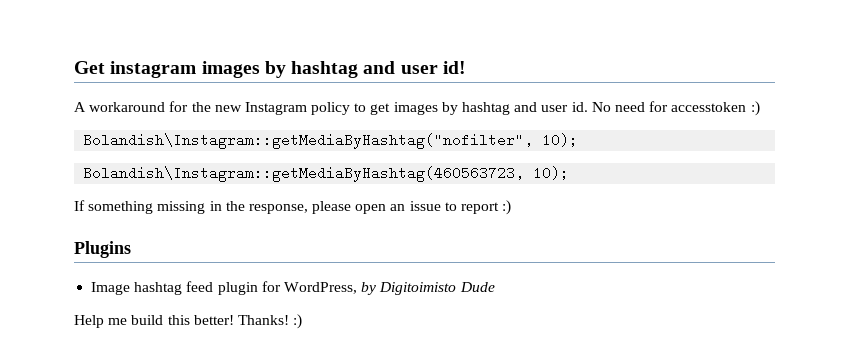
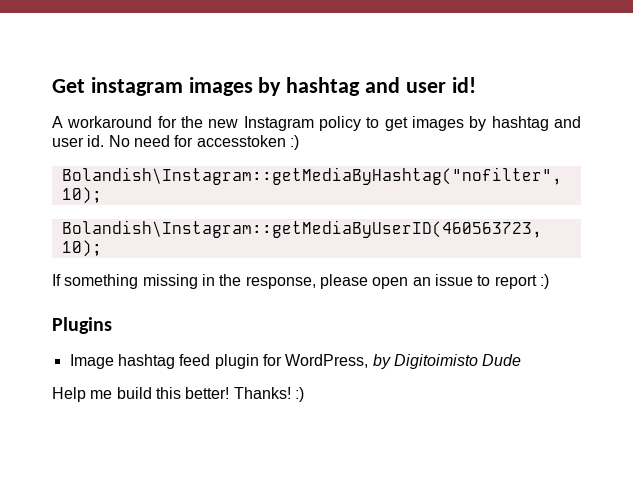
- Bolandish\Instagram::getMediaByHashtag(460563723, 10);
+ Bolandish\Instagram::getMediaByUserID(460563723, 10);

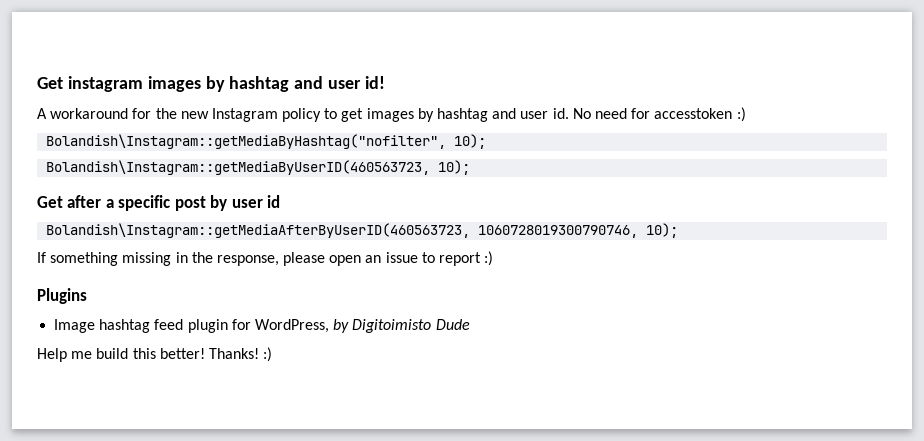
+ Get after a specific post by user id
+ Bolandish\Instagram::getMediaAfterByUserID(460563723, 1060728019300790746, 10);

